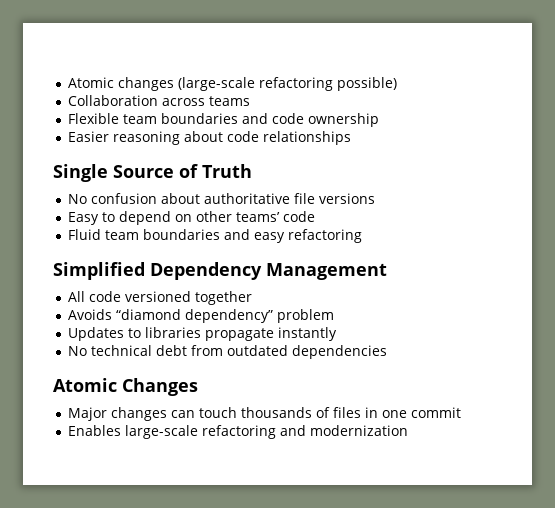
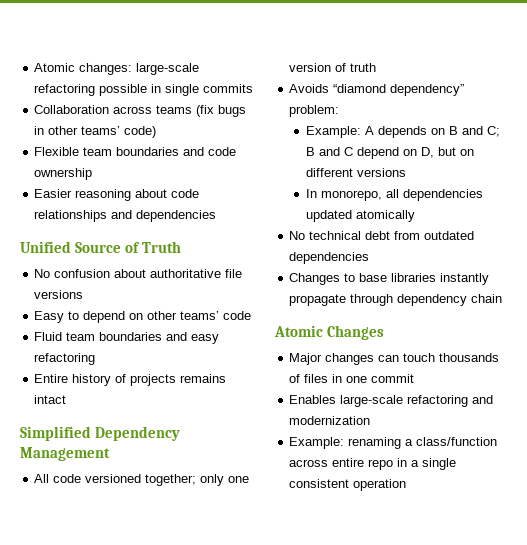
- Atomic changes (large-scale refactoring possible)
- Collaboration across teams
+ Atomic changes: large-scale refactoring possible in single commits
+ Collaboration across teams (fix bugs in other teams’ code)
- Easier reasoning about code relationships
- Single Source of Truth
+ Easier reasoning about code relationships and dependencies
+ Unified Source of Truth
+ Entire history of projects remains intact
- All code versioned together
- Avoids “diamond dependency” problem
- Updates to libraries propagate instantly
+ All code versioned together; only one version of truth
+ Avoids “diamond dependency” problem:
+ Example: A depends on B and C; B and C depend on D, but on different versions
+ In monorepo, all dependencies updated atomically
+ Changes to base libraries instantly propagate through dependency chain
+ Example: renaming a class/function across entire repo in a single consistent operation

